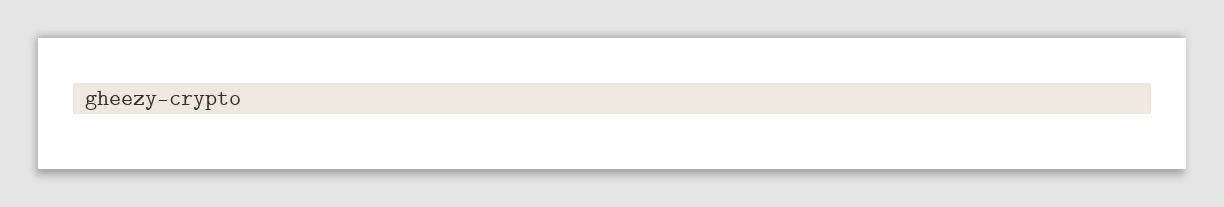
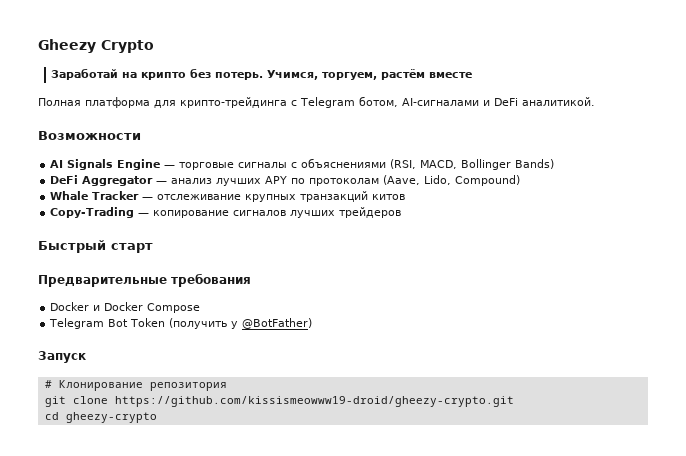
- gheezy-crypto
+ Gheezy Crypto
+ Заработай на крипто без потерь. Учимся, торгуем, растём вместе
+ Полная платформа для крипто-трейдинга с Telegram ботом, AI-сигналами и DeFi аналитикой.
+ Возможности
+ AI Signals Engine — торговые сигналы с объяснениями (RSI, MACD, Bollinger Bands)
+ DeFi Aggregator — анализ лучших APY по протоколам (Aave, Lido, Compound)
+ Whale Tracker — отслеживание крупных транзакций китов
+ Copy-Trading — копирование сигналов лучших трейдеров
+ Быстрый старт
+ Предварительные требования
+ Docker и Docker Compose
+ Telegram Bot Token (получить у @BotFather)
+ Запуск
+ # Клонирование репозитория
+ git clone https://github.com/kissismeowww19-droid/gheezy-crypto.git
+ cd gheezy-crypto

